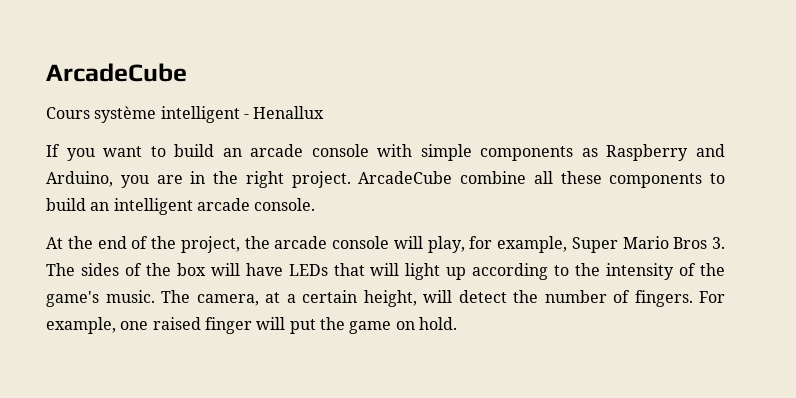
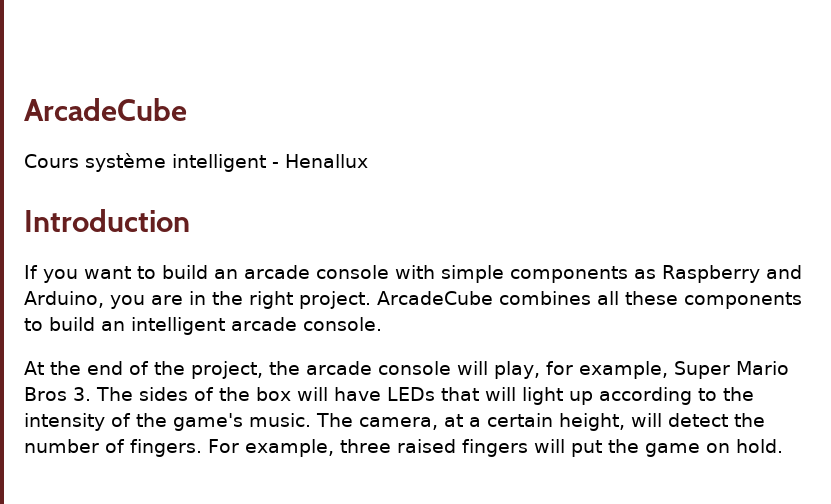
+ Introduction
- ArcadeCube combine all these components to build an intelligent arcade console.
+ ArcadeCube combines all these components to build an intelligent arcade console.
- For example, one raised finger will put the game on hold.
+ For example, three raised fingers will put the game on hold.

